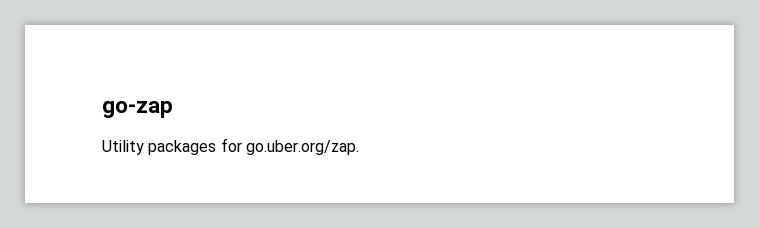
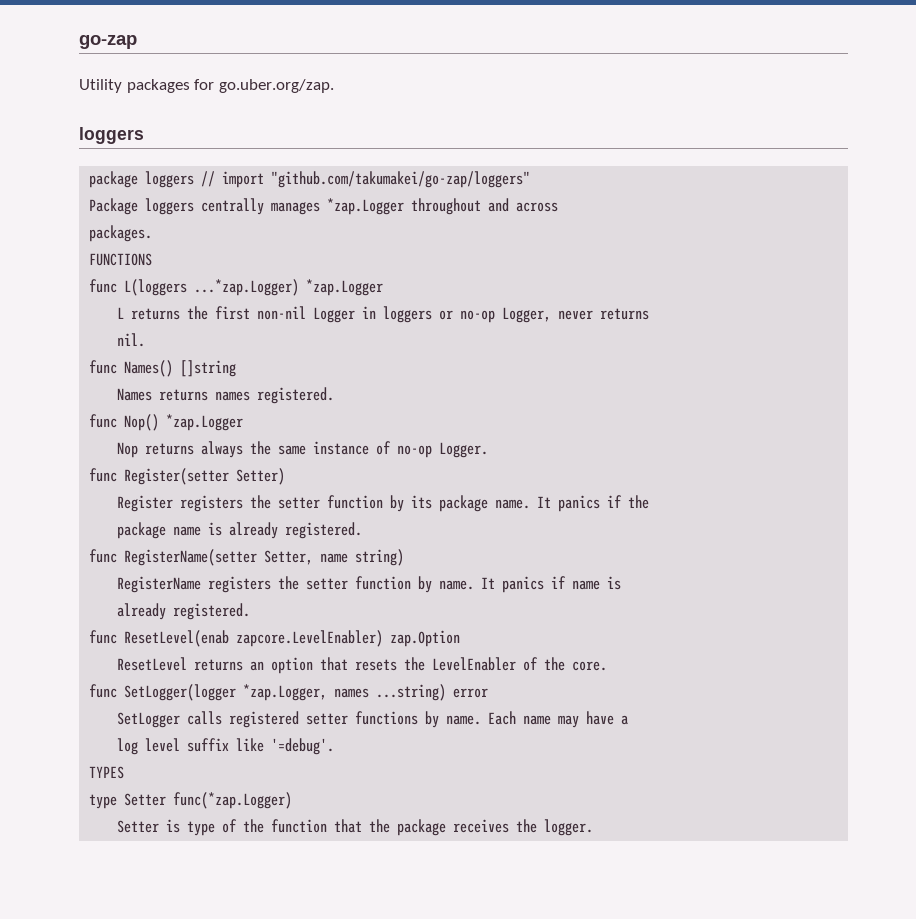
  Utility packages for go.uber.org/zap.
+ loggers
+ package loggers // import "github.com/takumakei/go-zap/loggers"
+ Package loggers centrally manages *zap.Logger throughout and across
+ packages.
+ FUNCTIONS
+ func L(loggers ...*zap.Logger) *zap.Logger
+ L returns the first non-nil Logger in loggers or no-op Logger, never returns
+ nil.
+ func Names() []string
+ Names returns names registered.
+ func Nop() *zap.Logger
+ Nop returns always the same instance of no-op Logger.
+ func Register(setter Setter)
+ Register registers the setter function by its package name. It panics if the
+ package name is already registered.
+ func RegisterName(setter Setter, name string)
+ RegisterName registers the setter function by name. It panics if name is
+ already registered.
+ func ResetLevel(enab zapcore.LevelEnabler) zap.Option
+ ResetLevel returns an option that resets the LevelEnabler of the core.
+ func SetLogger(logger *zap.Logger, names ...string) error
+ SetLogger calls registered setter functions by name. Each name may have a
+ log level suffix like '=debug'.
+ TYPES
+ type Setter func(*zap.Logger)
+ Setter is type of the function that the package receives the logger.

